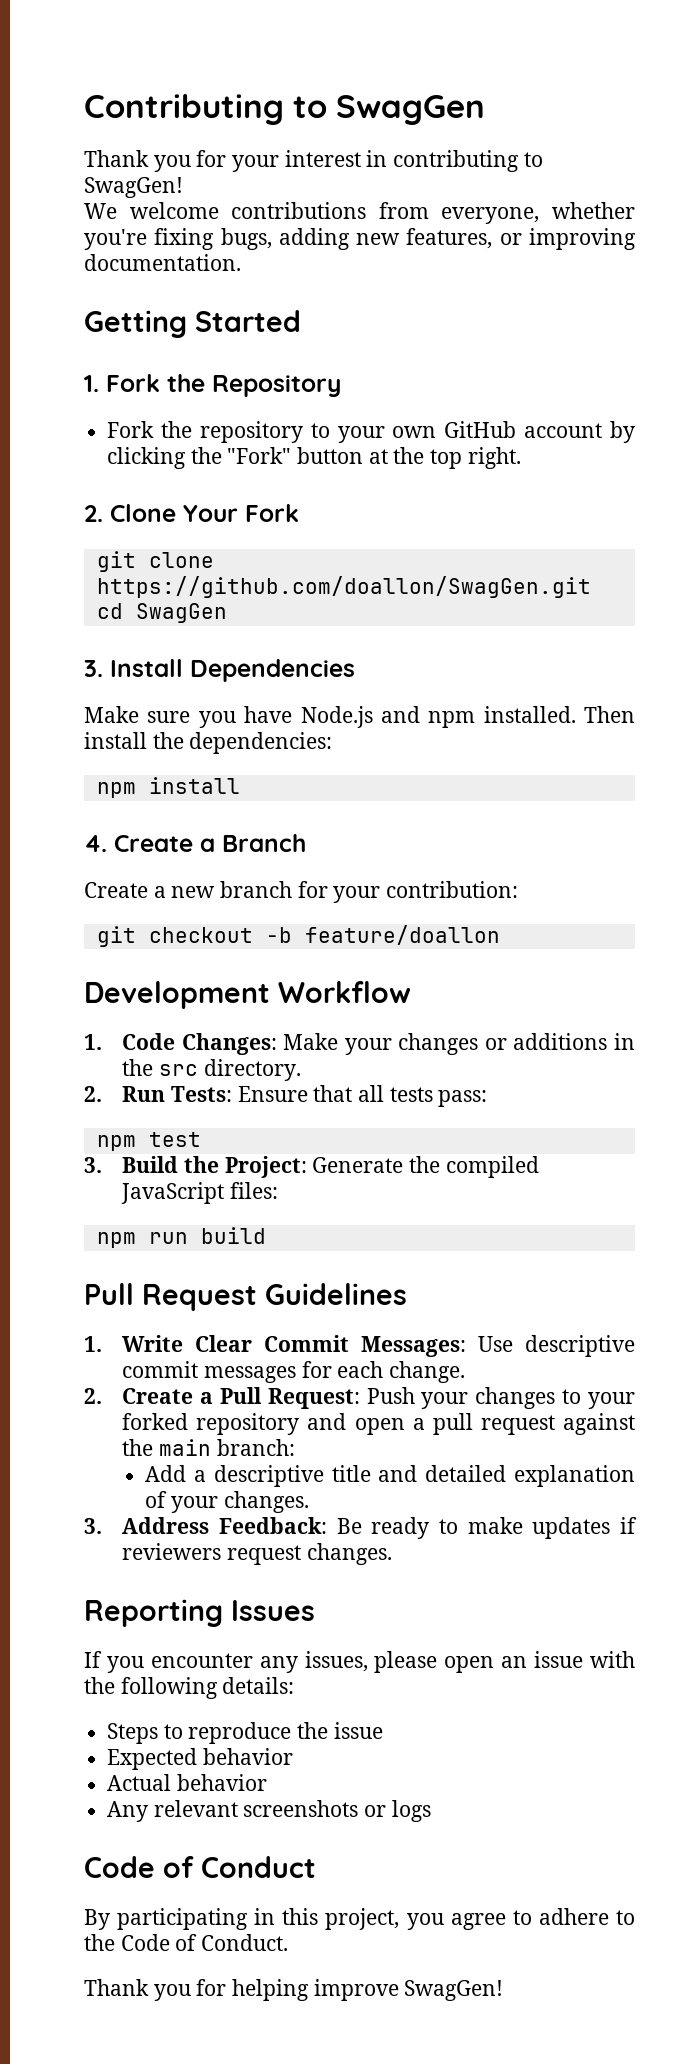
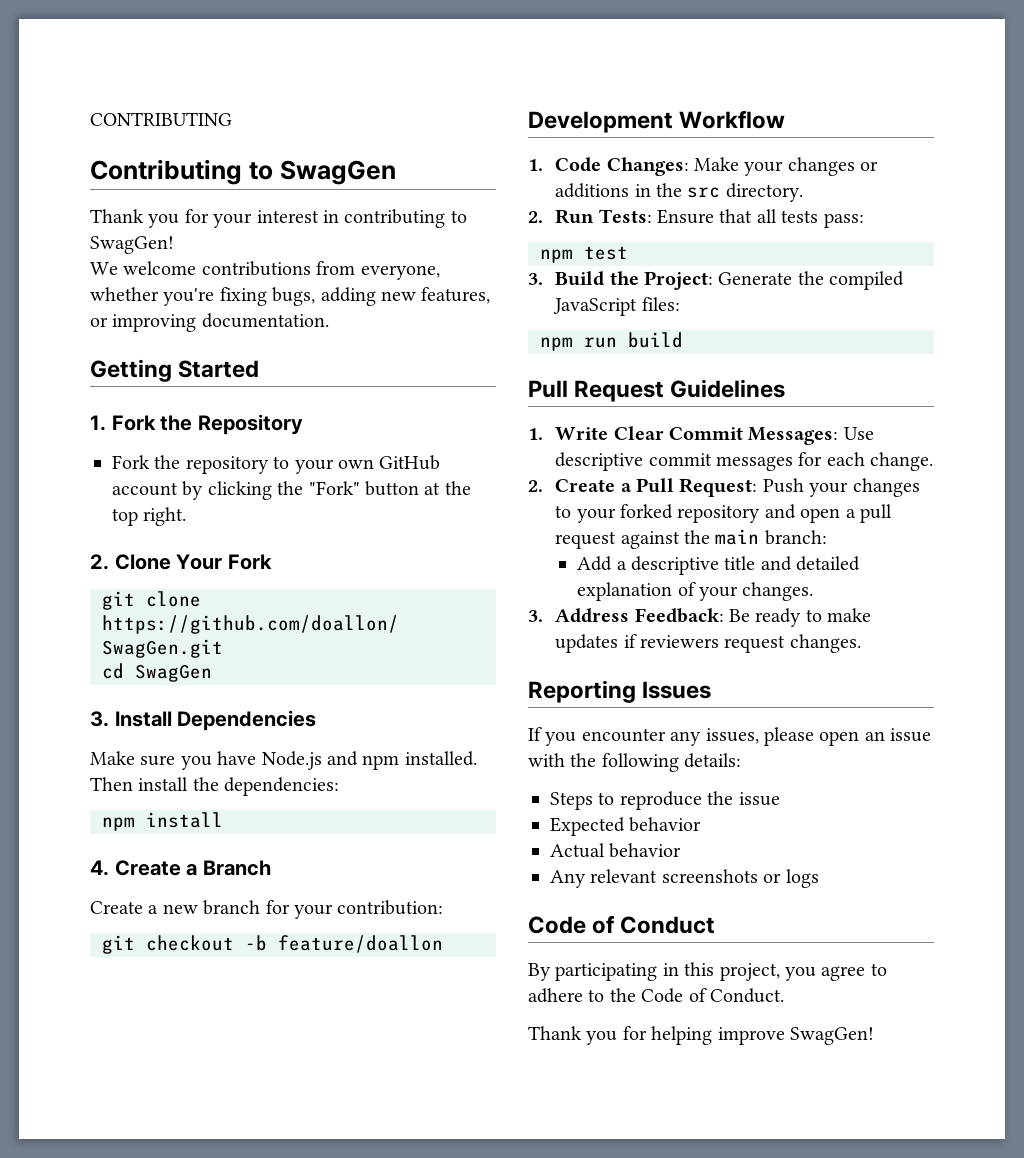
+ CONTRIBUTING

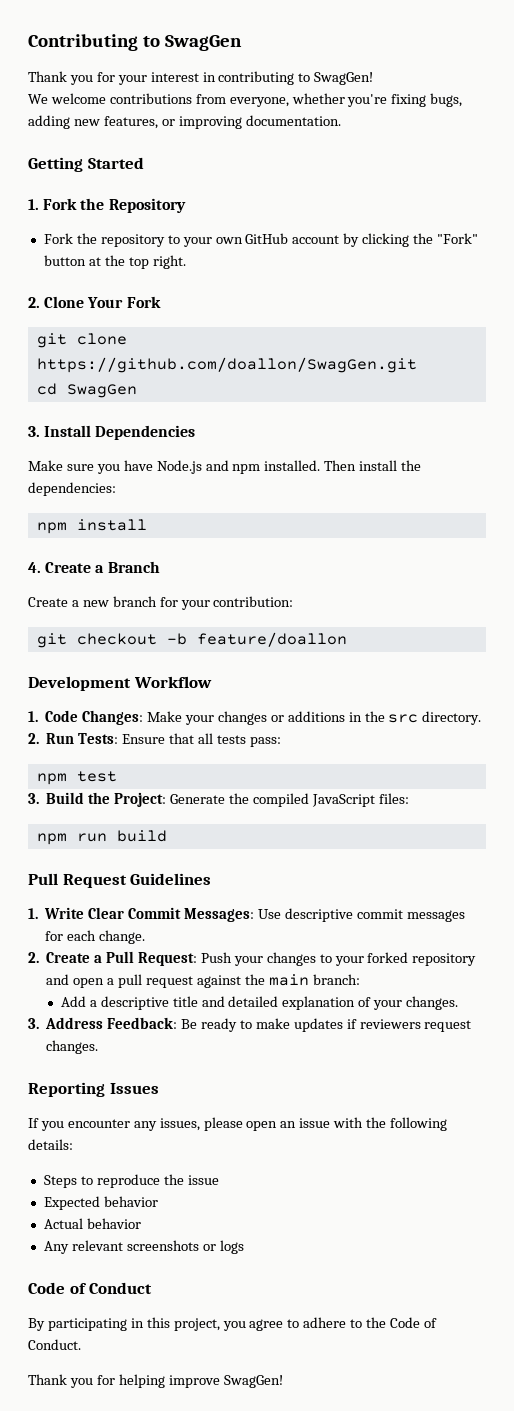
- CONTRIBUTING

